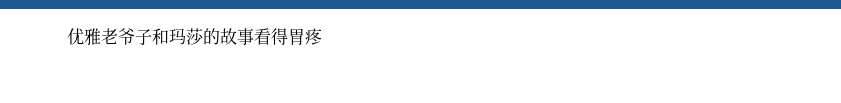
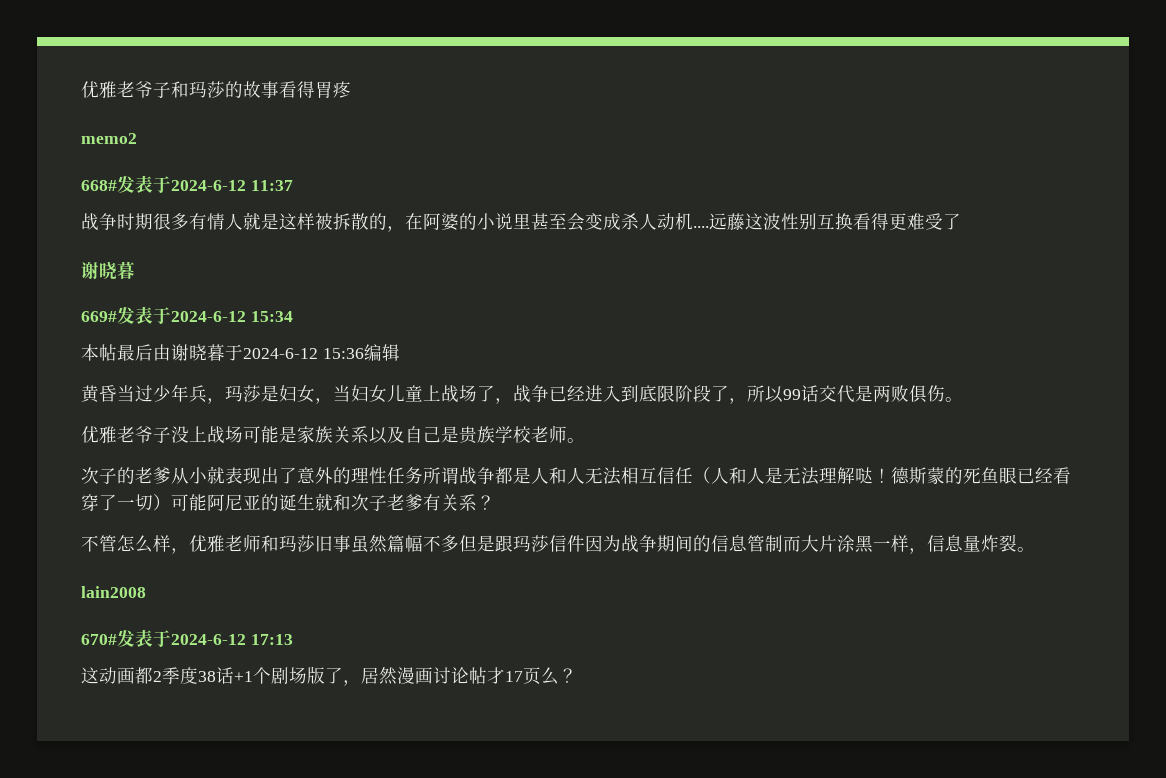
+ memo2
+ 668#发表于2024-6-12 11:37
+ 战争时期很多有情人就是这样被拆散的，在阿婆的小说里甚至会变成杀人动机....远藤这波性别互换看得更难受了
+ 谢晓暮
+ 669#发表于2024-6-12 15:34
+ 本帖最后由谢晓暮于2024-6-12 15:36编辑
+ 黄昏当过少年兵，玛莎是妇女，当妇女儿童上战场了，战争已经进入到底限阶段了，所以99话交代是两败俱伤。
+ 优雅老爷子没上战场可能是家族关系以及自己是贵族学校老师。
+ 次子的老爹从小就表现出了意外的理性任务所谓战争都是人和人无法相互信任（人和人是无法理解哒！德斯蒙的死鱼眼已经看穿了一切）可能阿尼亚的诞生就和次子老爹有关系？
+ 不管怎么样，优雅老师和玛莎旧事虽然篇幅不多但是跟玛莎信件因为战争期间的信息管制而大片涂黑一样，信息量炸裂。
+ lain2008
+ 670#发表于2024-6-12 17:13
+ 这动画都2季度38话+1个剧场版了，居然漫画讨论帖才17页么？

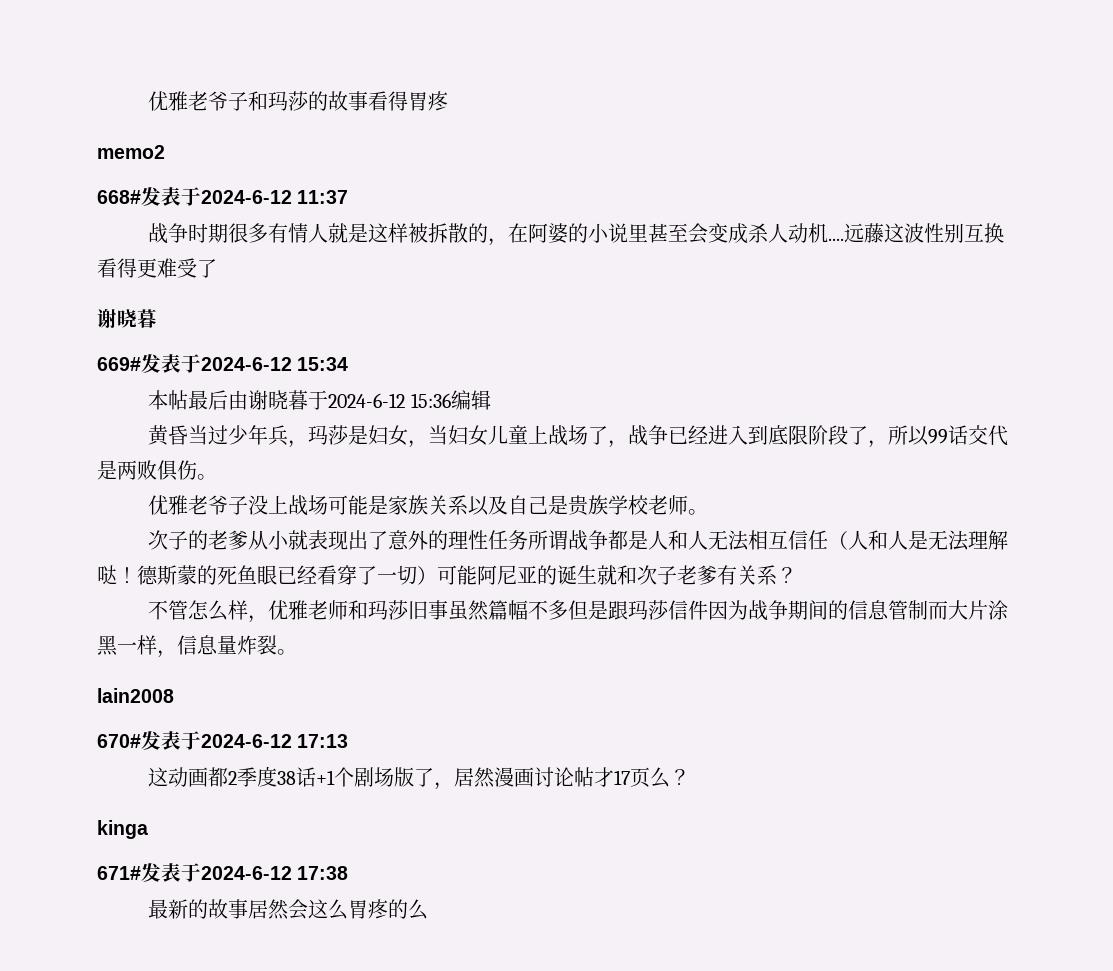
+ kinga
+ 671#发表于2024-6-12 17:38
+ 最新的故事居然会这么胃疼的么

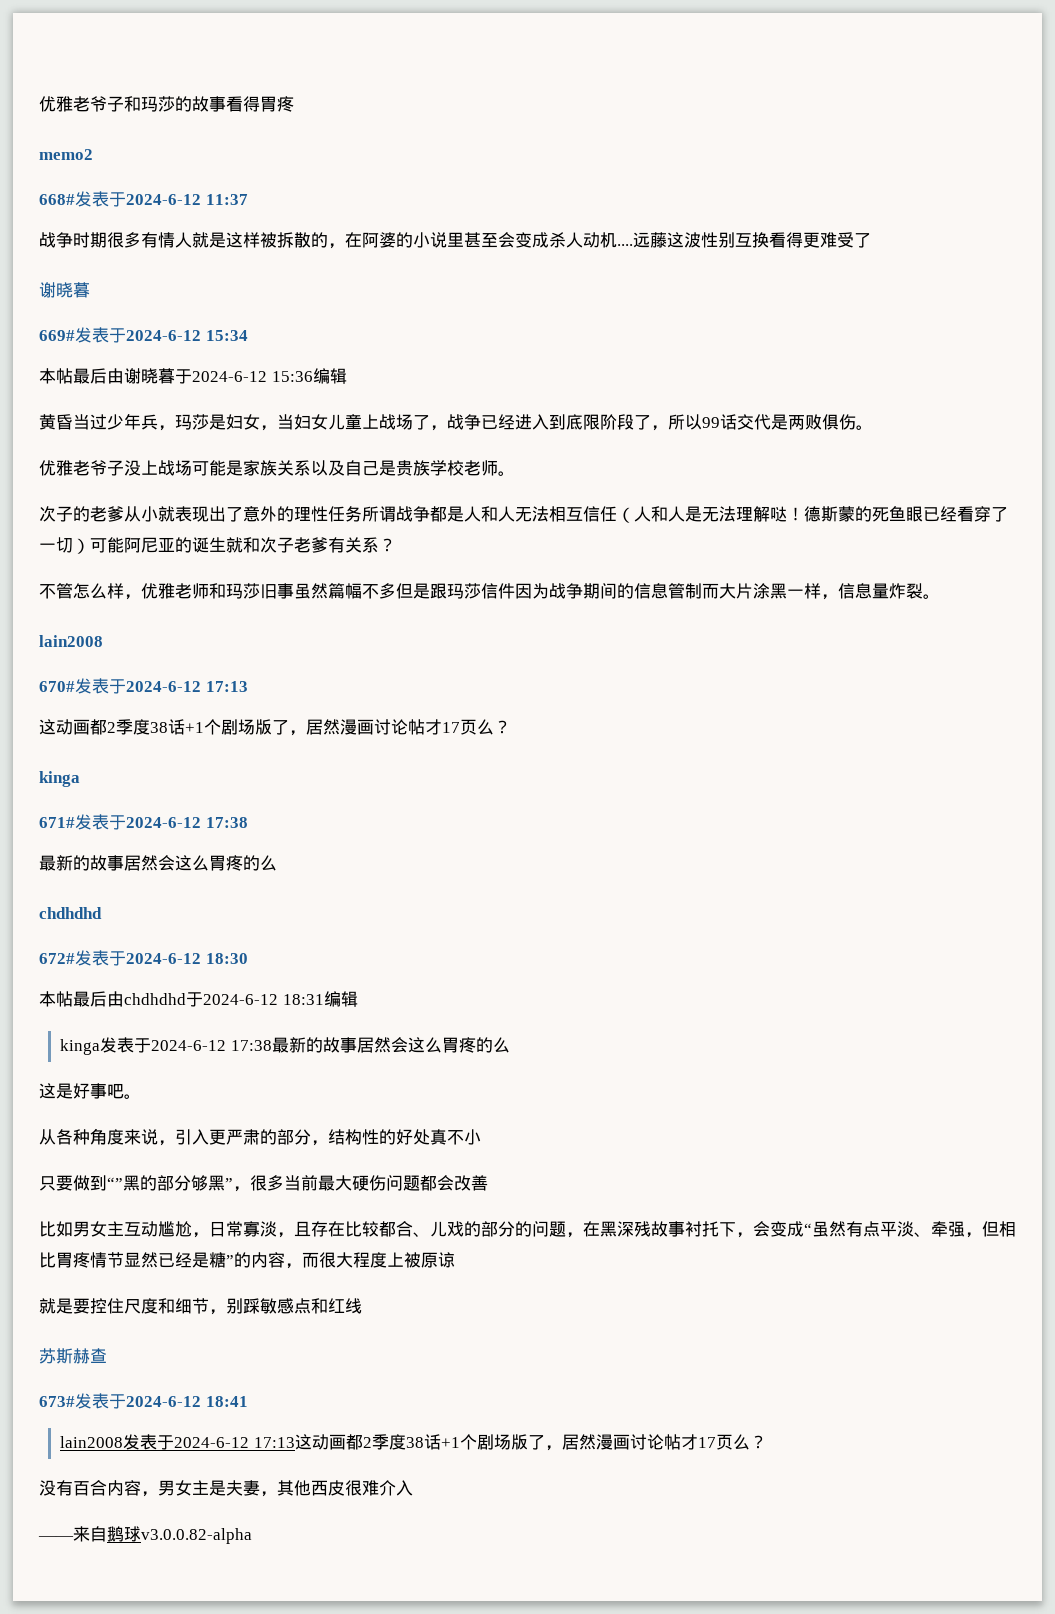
  671#发表于2024-6-12 17:38
  最新的故事居然会这么胃疼的么
+ chdhdhd
+ 672#发表于2024-6-12 18:30
+ 本帖最后由chdhdhd于2024-6-12 18:31编辑
+ kinga发表于2024-6-12 17:38最新的故事居然会这么胃疼的么
+ 这是好事吧。
+ 从各种角度来说，引入更严肃的部分，结构性的好处真不小
+ 只要做到“”黑的部分够黑”，很多当前最大硬伤问题都会改善
+ 比如男女主互动尴尬，日常寡淡，且存在比较都合、儿戏的部分的问题，在黑深残故事衬托下，会变成“虽然有点平淡、牵强，但相比胃疼情节显然已经是糖”的内容，而很大程度上被原谅
+ 就是要控住尺度和细节，别踩敏感点和红线
+ 苏斯赫查
+ 673#发表于2024-6-12 18:41
+ lain2008发表于2024-6-12 17:13这动画都2季度38话+1个剧场版了，居然漫画讨论帖才17页么？
+ 没有百合内容，男女主是夫妻，其他西皮很难介入
+ ——来自鹅球v3.0.0.82-alpha

